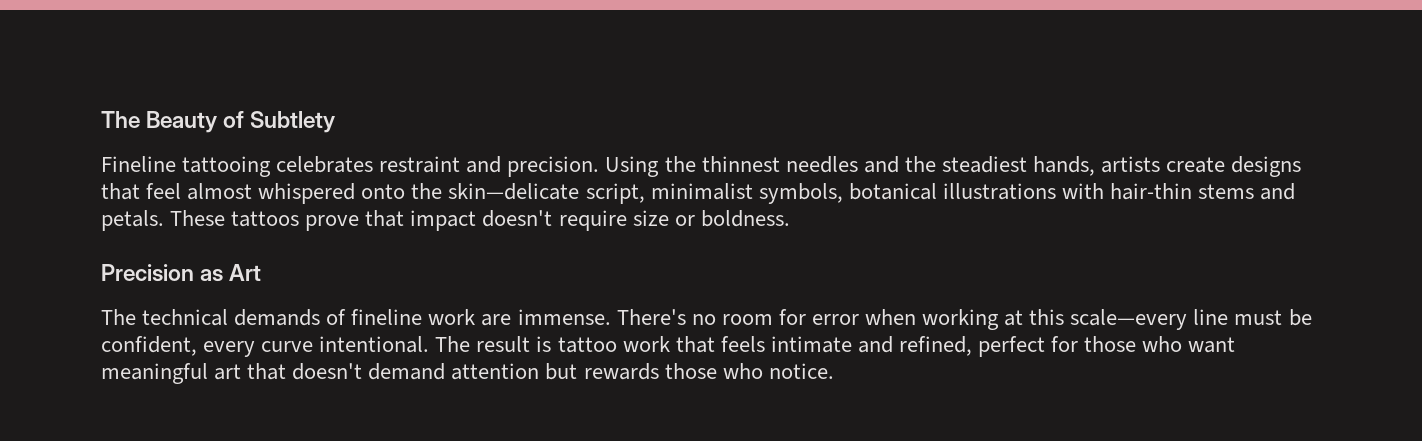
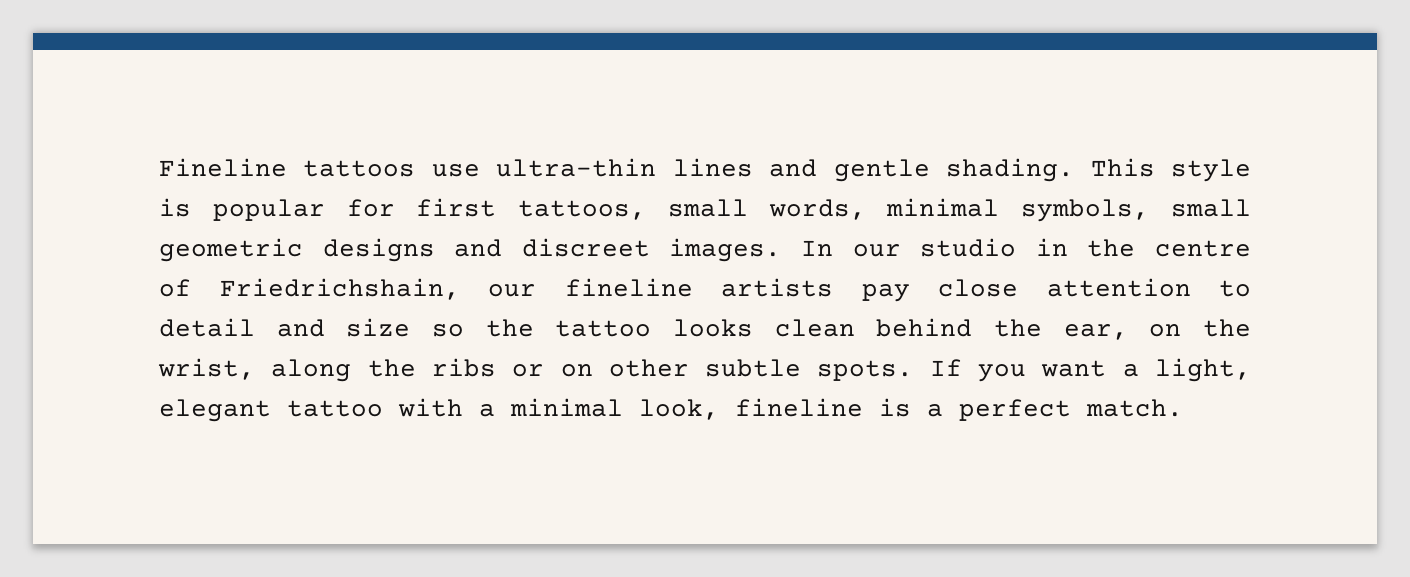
- The Beauty of Subtlety
- Fineline tattooing celebrates restraint and precision. Using the thinnest needles and the steadiest hands, artists create designs that feel almost whispered onto the skin—delicate script, minimalist symbols, botanical illustrations with hair-thin stems and petals. These tattoos prove that impact doesn't require size or boldness.
- Precision as Art
- The technical demands of fineline work are immense. There's no room for error when working at this scale—every line must be confident, every curve intentional. The result is tattoo work that feels intimate and refined, perfect for those who want meaningful art that doesn't demand attention but rewards those who notice.
+ Fineline tattoos use ultra-thin lines and gentle shading. This style is popular for first tattoos, small words, minimal symbols, small geometric designs and discreet images. In our studio in the centre of Friedrichshain, our fineline artists pay close attention to detail and size so the tattoo looks clean behind the ear, on the wrist, along the ribs or on other subtle spots. If you want a light, elegant tattoo with a minimal look, fineline is a perfect match.

